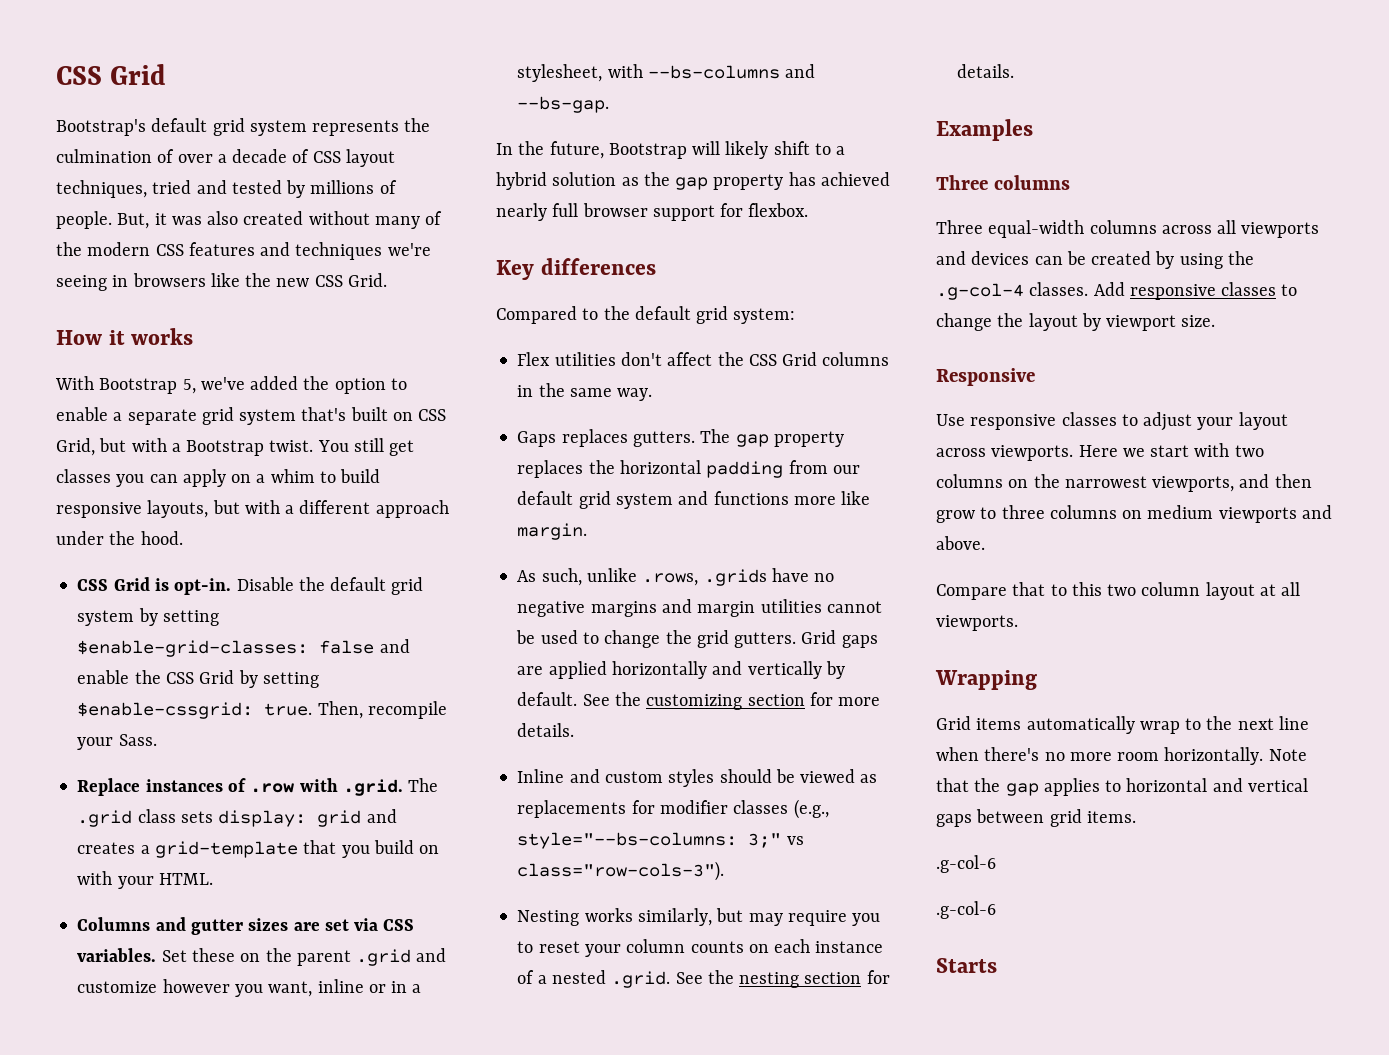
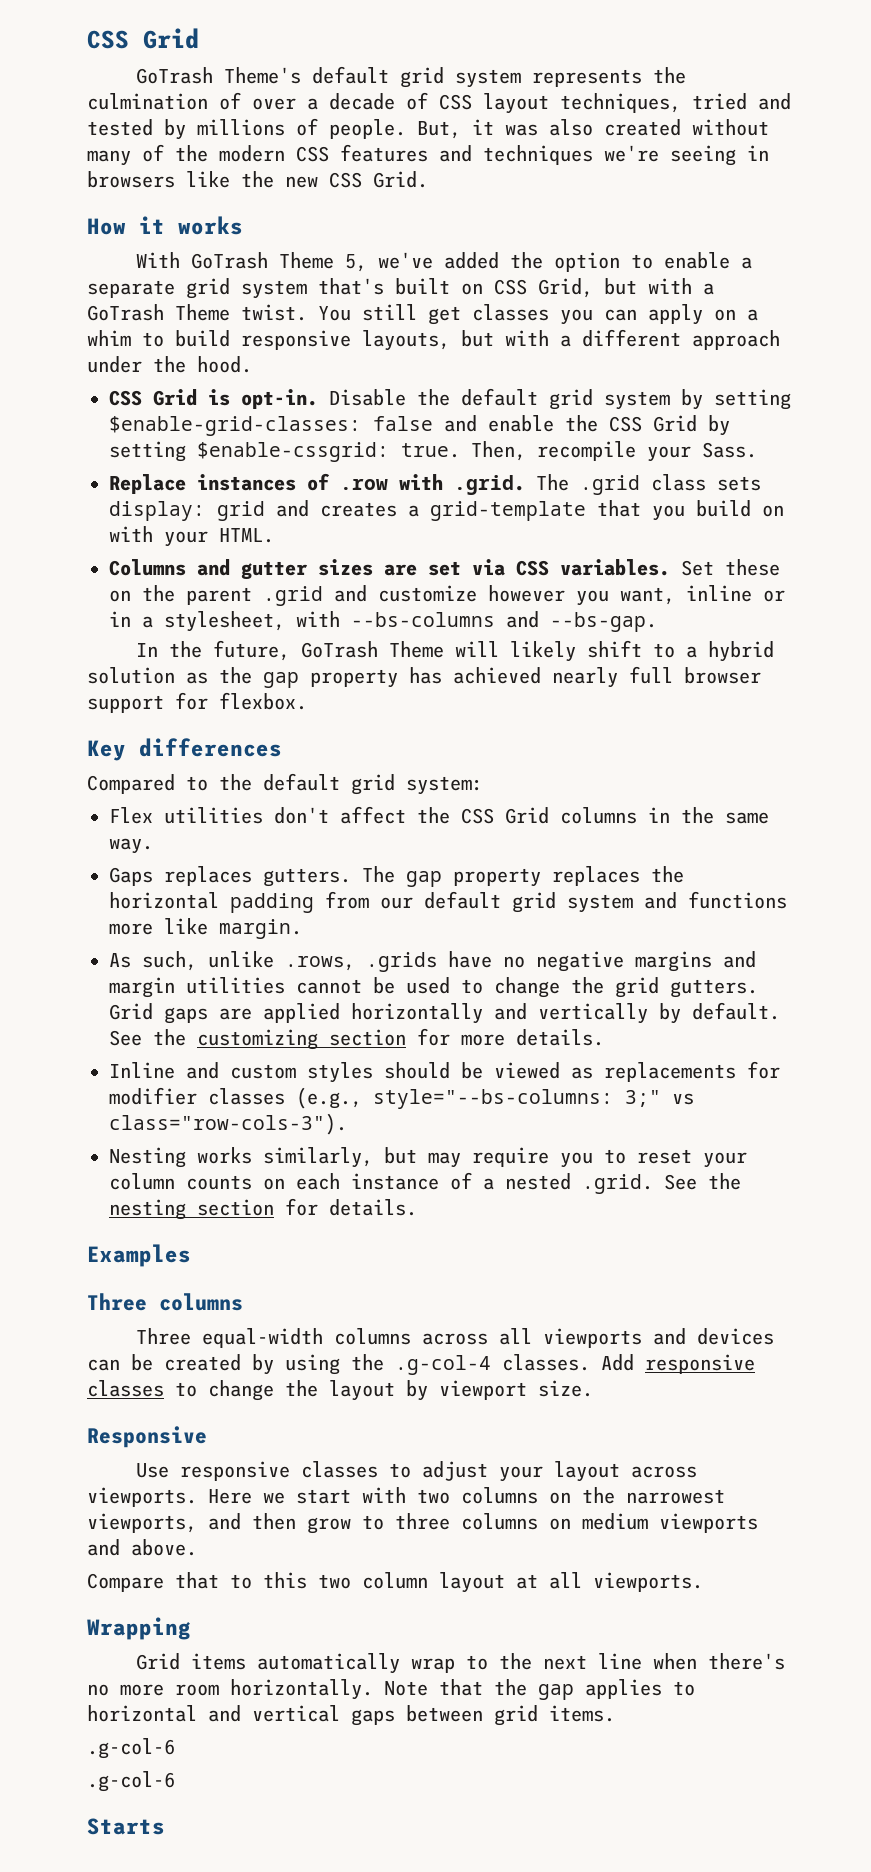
- Bootstrap's default grid system represents the culmination of over a decade of CSS layout techniques, tried and tested by millions of people.
+ GoTrash Theme's default grid system represents the culmination of over a decade of CSS layout techniques, tried and tested by millions of people.
- With Bootstrap 5, we've added the option to enable a separate grid system that's built on CSS Grid, but with a Bootstrap twist.
+ With GoTrash Theme 5, we've added the option to enable a separate grid system that's built on CSS Grid, but with a GoTrash Theme twist.
- In the future, Bootstrap will likely shift to a hybrid solution as the gap property has achieved nearly full browser support for flexbox.
+ In the future, GoTrash Theme will likely shift to a hybrid solution as the gap property has achieved nearly full browser support for flexbox.

